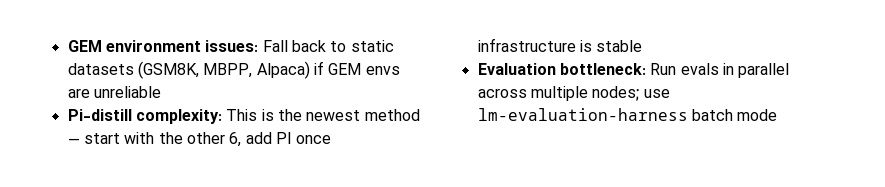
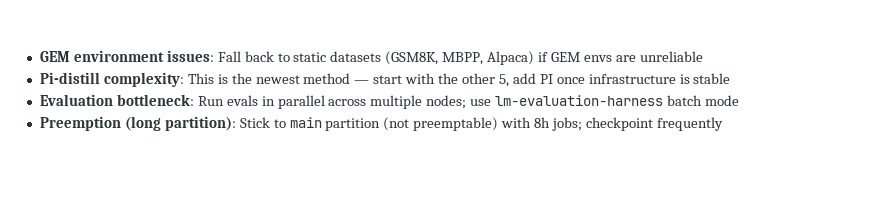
- Pi-distill complexity: This is the newest method — start with the other 6, add PI once infrastructure is stable
+ Pi-distill complexity: This is the newest method — start with the other 5, add PI once infrastructure is stable
+ Preemption (long partition): Stick to main partition (not preemptable) with 8h jobs; checkpoint frequently

